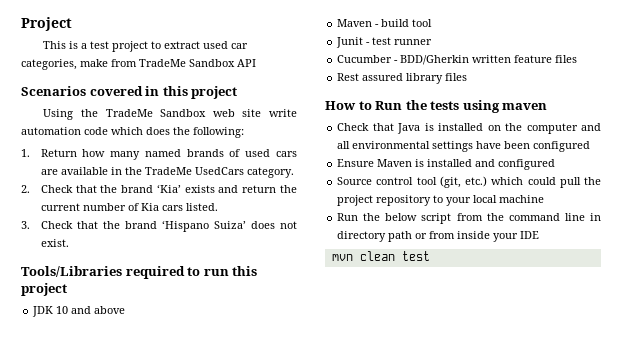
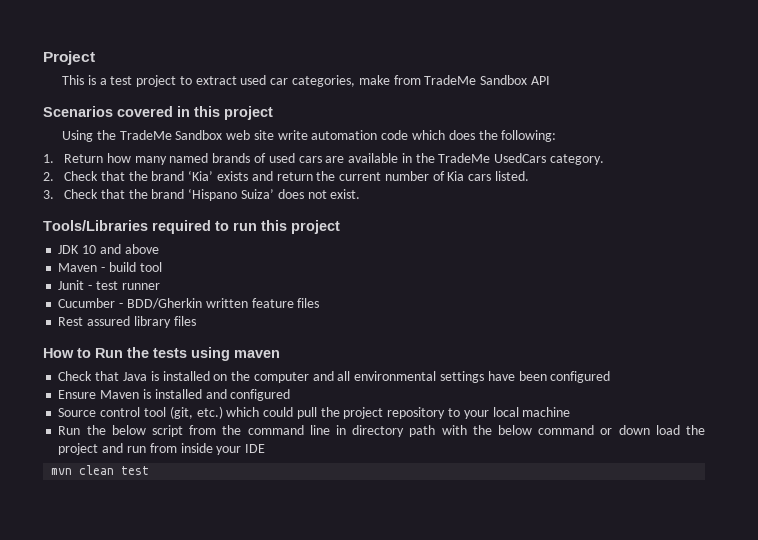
- Run the below script from the command line in directory path or from inside your IDE
+ Run the below script from the command line in directory path with the below command or down load the project and run from inside your IDE

